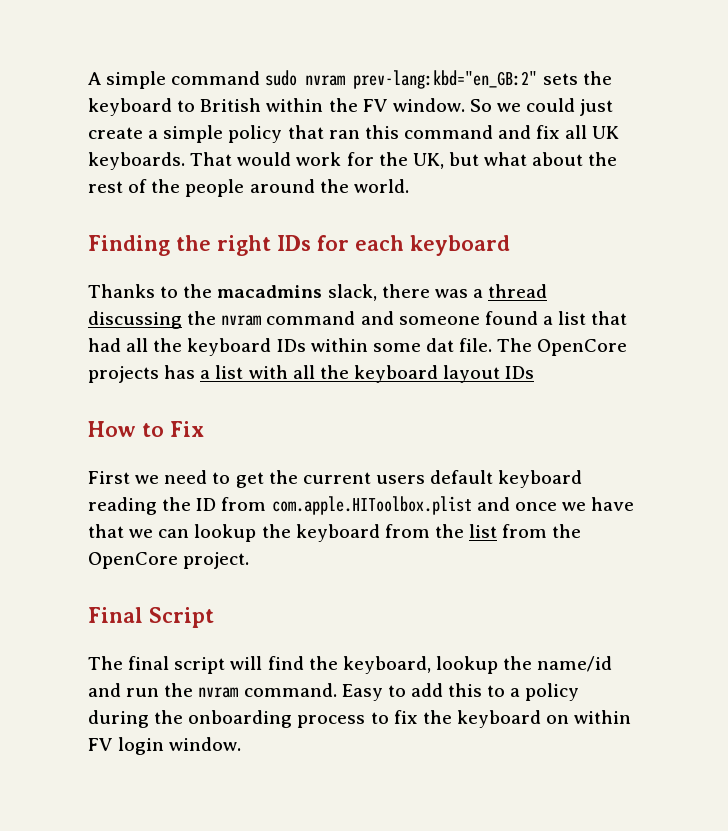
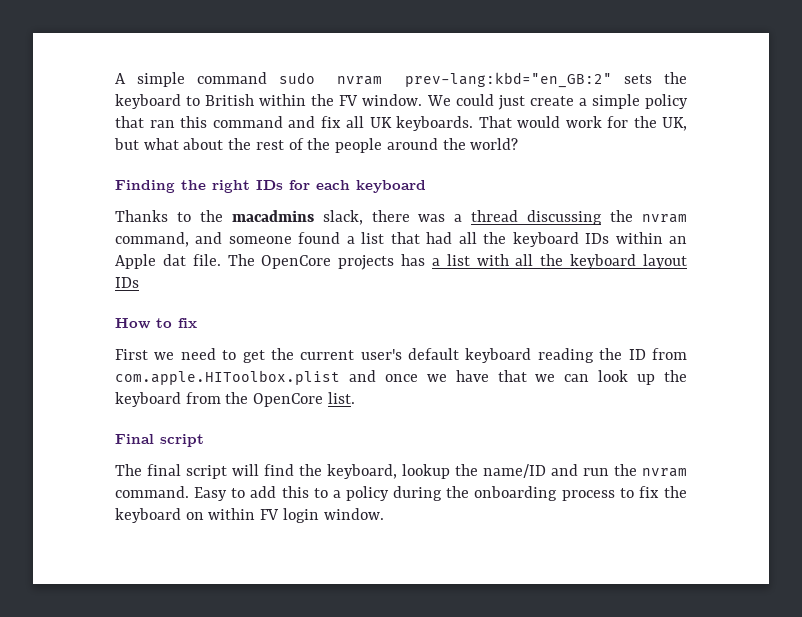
- So we could just create a simple policy that ran this command and fix all UK keyboards.
+ We could just create a simple policy that ran this command and fix all UK keyboards.
- That would work for the UK, but what about the rest of the people around the world.
+ That would work for the UK, but what about the rest of the people around the world?
- Thanks to the macadmins slack, there was a thread discussing the nvram command and someone found a list that had all the keyboard IDs within some dat file.
+ Thanks to the macadmins slack, there was a thread discussing the nvram command, and someone found a list that had all the keyboard IDs within an Apple dat file.
- How to Fix
+ How to fix
- First we need to get the current users default keyboard reading the ID from com.apple.HIToolbox.plist and once we have that we can lookup the keyboard from the list from the OpenCore project.
+ First we need to get the current user's default keyboard reading the ID from com.apple.HIToolbox.plist and once we have that we can look up the keyboard from the OpenCore list.
- Final Script
+ Final script
- The final script will find the keyboard, lookup the name/id and run the nvram command.
+ The final script will find the keyboard, lookup the name/ID and run the nvram command.

